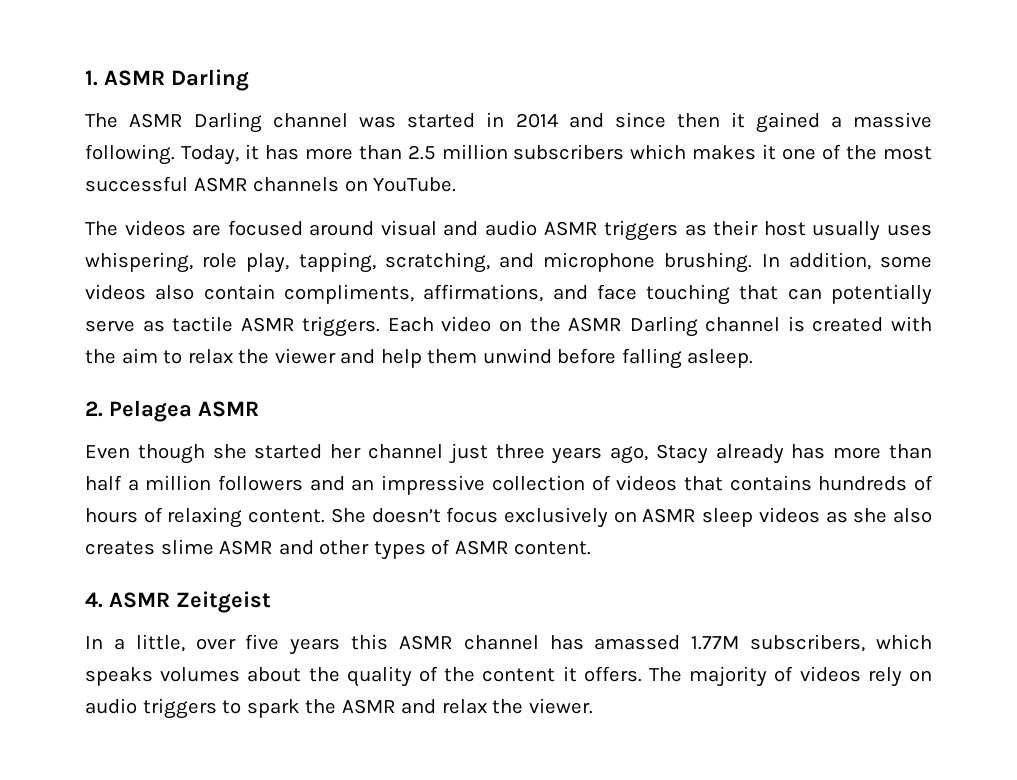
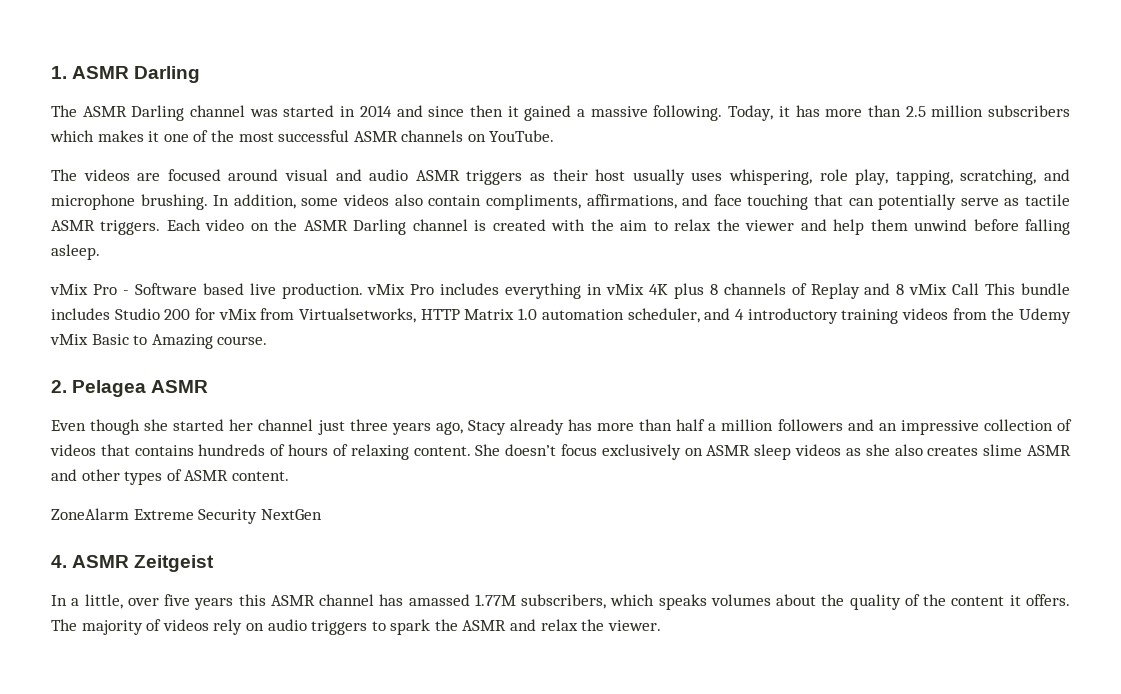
+ vMix Pro - Software based live production. vMix Pro includes everything in vMix 4K plus 8 channels of Replay and 8 vMix Call This bundle includes Studio 200 for vMix from Virtualsetworks, HTTP Matrix 1.0 automation scheduler, and 4 introductory training videos from the Udemy vMix Basic to Amazing course.
+ ZoneAlarm Extreme Security NextGen

